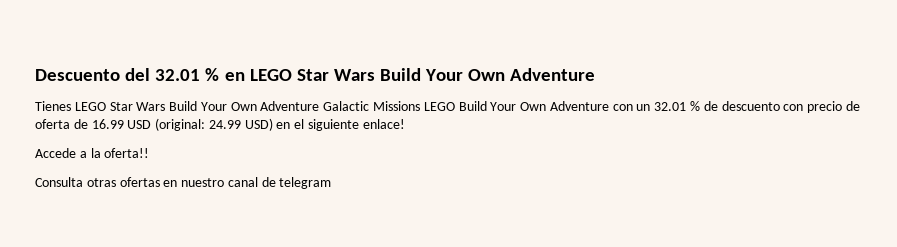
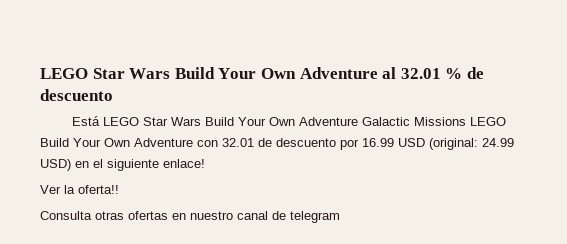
- Descuento del 32.01 % en LEGO Star Wars Build Your Own Adventure
- Tienes LEGO Star Wars Build Your Own Adventure Galactic Missions LEGO Build Your Own Adventure con un 32.01 % de descuento con precio de oferta de 16.99 USD (original: 24.99 USD) en el siguiente enlace!
+ LEGO Star Wars Build Your Own Adventure al 32.01 % de descuento
+ Está LEGO Star Wars Build Your Own Adventure Galactic Missions LEGO Build Your Own Adventure con 32.01 de descuento por 16.99 USD (original: 24.99 USD) en el siguiente enlace!
- Accede a la oferta!!
+ Ver la oferta!!

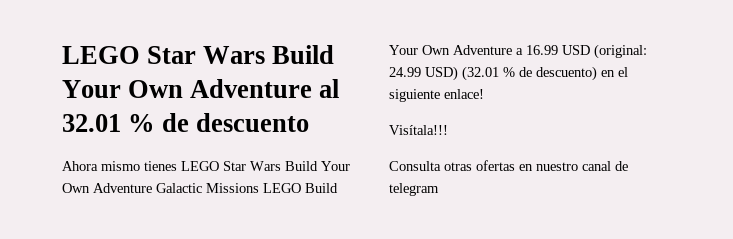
- Está LEGO Star Wars Build Your Own Adventure Galactic Missions LEGO Build Your Own Adventure con 32.01 de descuento por 16.99 USD (original: 24.99 USD) en el siguiente enlace!
+ Ahora mismo tienes LEGO Star Wars Build Your Own Adventure Galactic Missions LEGO Build Your Own Adventure a 16.99 USD (original: 24.99 USD) (32.01 % de descuento) en el siguiente enlace!
- Ver la oferta!!
+ Visítala!!!

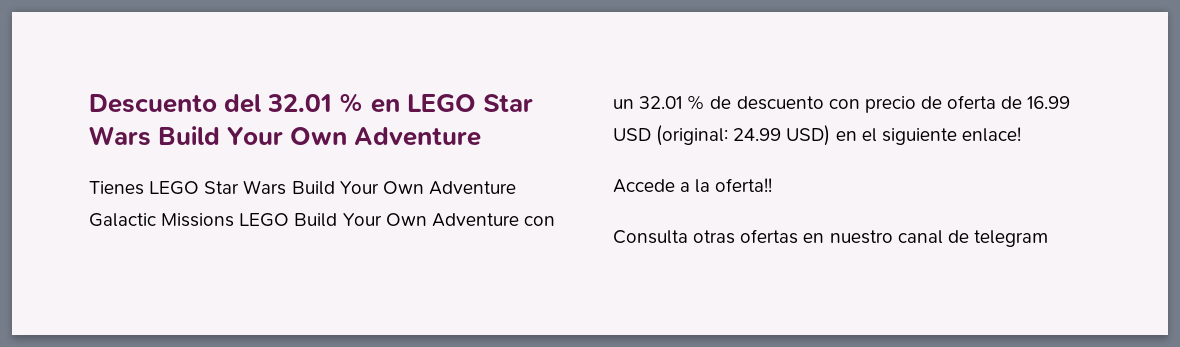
- LEGO Star Wars Build Your Own Adventure al 32.01 % de descuento
- Ahora mismo tienes LEGO Star Wars Build Your Own Adventure Galactic Missions LEGO Build Your Own Adventure a 16.99 USD (original: 24.99 USD) (32.01 % de descuento) en el siguiente enlace!
+ Descuento del 32.01 % en LEGO Star Wars Build Your Own Adventure
+ Tienes LEGO Star Wars Build Your Own Adventure Galactic Missions LEGO Build Your Own Adventure con un 32.01 % de descuento con precio de oferta de 16.99 USD (original: 24.99 USD) en el siguiente enlace!
- Visítala!!!
+ Accede a la oferta!!

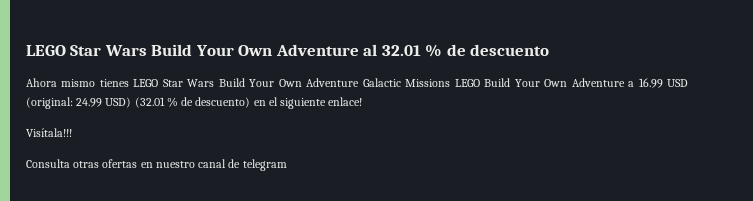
- Descuento del 32.01 % en LEGO Star Wars Build Your Own Adventure
- Tienes LEGO Star Wars Build Your Own Adventure Galactic Missions LEGO Build Your Own Adventure con un 32.01 % de descuento con precio de oferta de 16.99 USD (original: 24.99 USD) en el siguiente enlace!
+ LEGO Star Wars Build Your Own Adventure al 32.01 % de descuento
+ Ahora mismo tienes LEGO Star Wars Build Your Own Adventure Galactic Missions LEGO Build Your Own Adventure a 16.99 USD (original: 24.99 USD) (32.01 % de descuento) en el siguiente enlace!
- Accede a la oferta!!
+ Visítala!!!

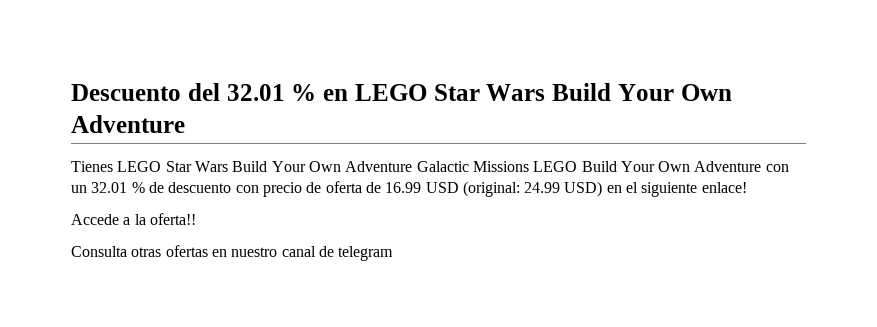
- LEGO Star Wars Build Your Own Adventure al 32.01 % de descuento
- Ahora mismo tienes LEGO Star Wars Build Your Own Adventure Galactic Missions LEGO Build Your Own Adventure a 16.99 USD (original: 24.99 USD) (32.01 % de descuento) en el siguiente enlace!
+ Descuento del 32.01 % en LEGO Star Wars Build Your Own Adventure
+ Tienes LEGO Star Wars Build Your Own Adventure Galactic Missions LEGO Build Your Own Adventure con un 32.01 % de descuento con precio de oferta de 16.99 USD (original: 24.99 USD) en el siguiente enlace!
- Visítala!!!
+ Accede a la oferta!!

